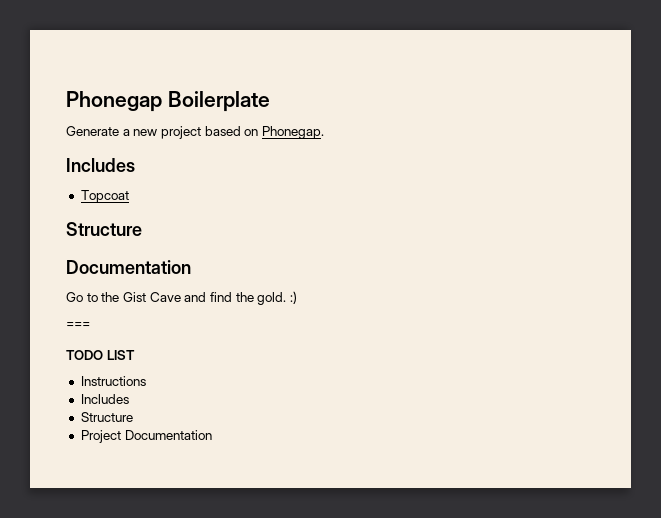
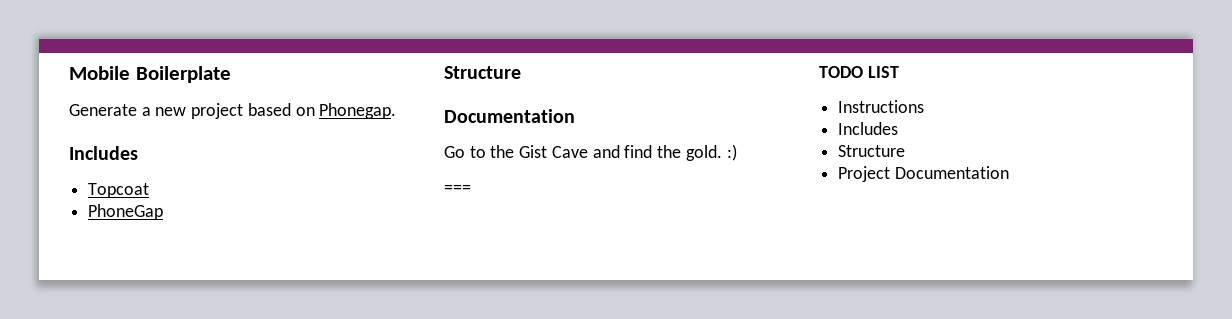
- Phonegap Boilerplate
+ Mobile Boilerplate
+ PhoneGap

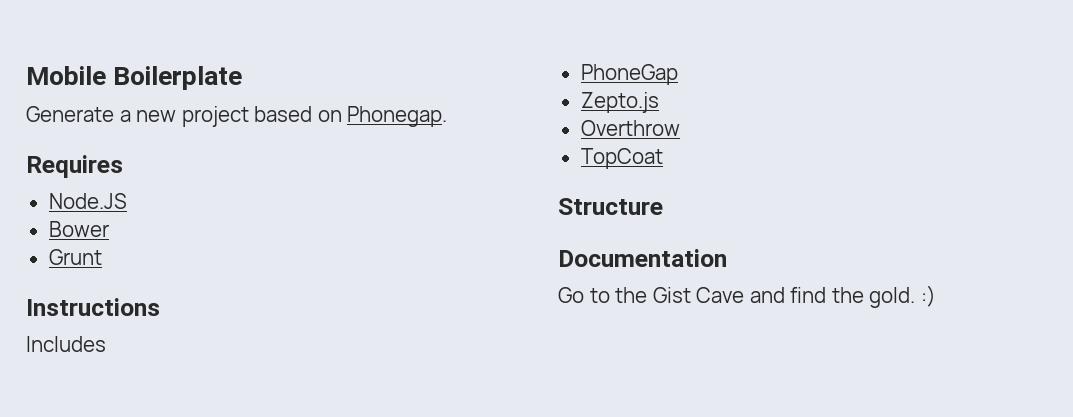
  Generate a new project based on Phonegap.
+ Requires
+ Node.JS
+ Bower
+ Grunt
+ Instructions
  Includes
- Topcoat
  PhoneGap
+ Zepto.js
+ Overthrow
+ TopCoat
- ===
- TODO LIST
- Instructions
- Includes
- Structure
- Project Documentation

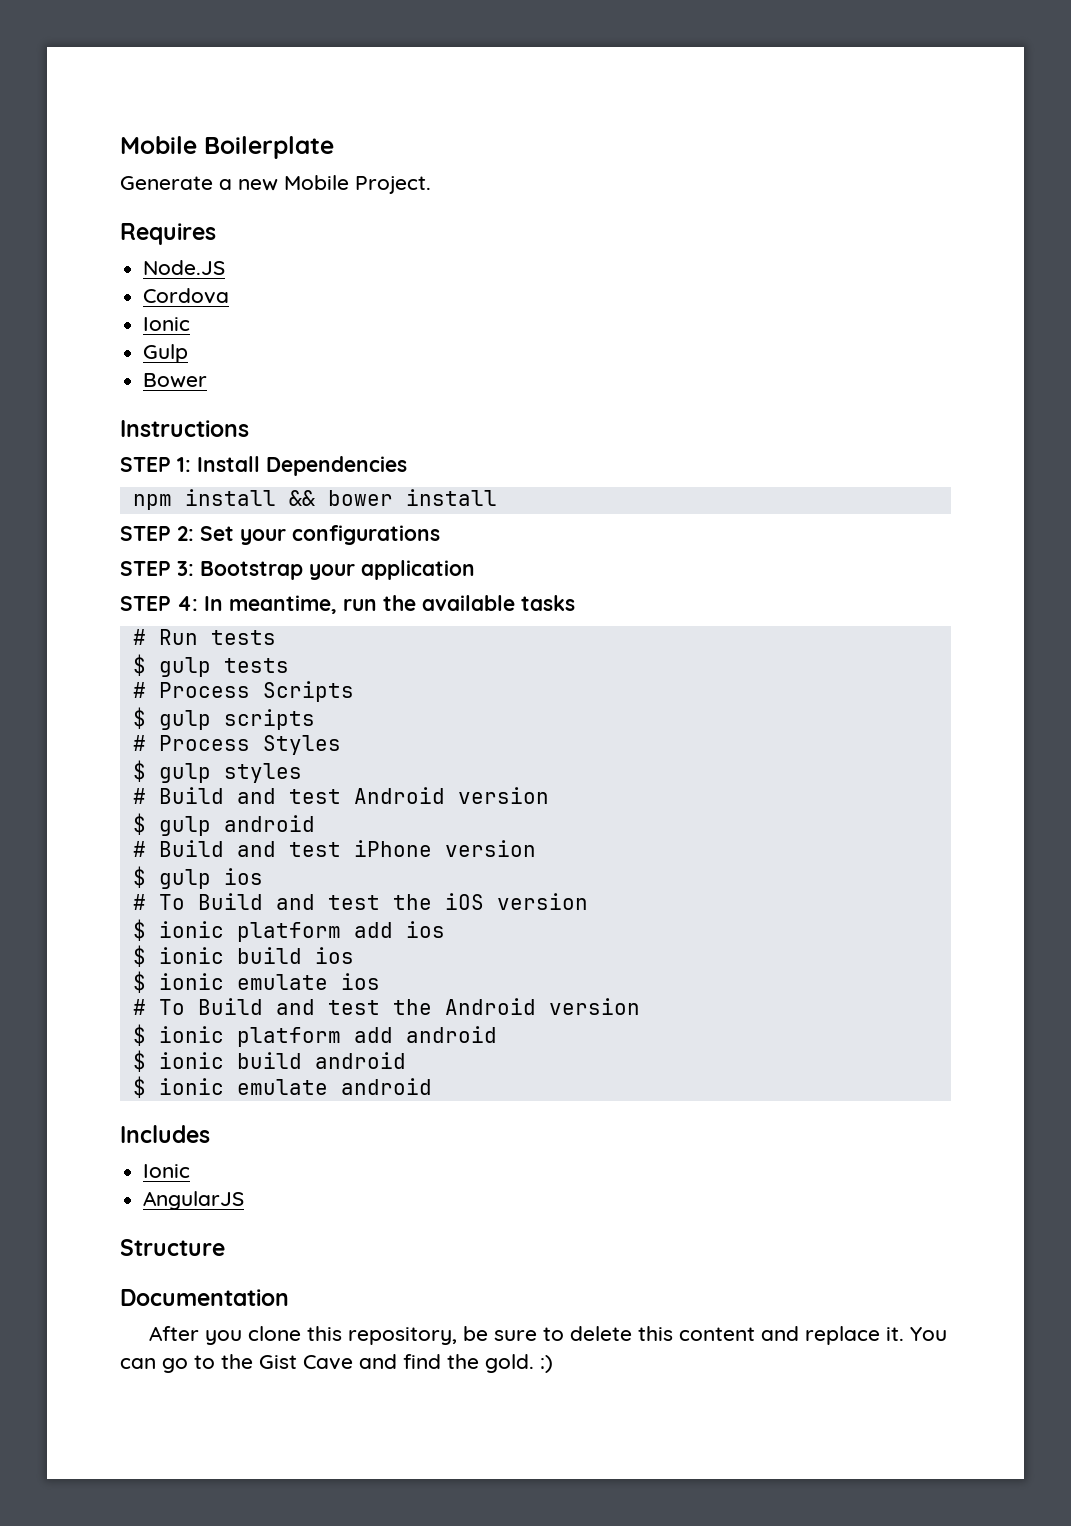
- Generate a new project based on Phonegap.
+ Generate a new Mobile Project.
+ Cordova
+ Ionic
+ Gulp
- Grunt
+ STEP 1: Install Dependencies
+ npm install && bower install
+ STEP 2: Set your configurations
+ STEP 3: Bootstrap your application
+ STEP 4: In meantime, run the available tasks
+ # Run tests
+ $ gulp tests
+ # Process Scripts
+ $ gulp scripts
+ # Process Styles
+ $ gulp styles
+ # Build and test Android version
+ $ gulp android
+ # Build and test iPhone version
+ $ gulp ios
+ # To Build and test the iOS version
+ $ ionic platform add ios
+ $ ionic build ios
+ $ ionic emulate ios
+ # To Build and test the Android version
+ $ ionic platform add android
+ $ ionic build android
+ $ ionic emulate android
  Includes
- PhoneGap
- Zepto.js
- Overthrow
- TopCoat
+ Ionic
+ AngularJS
  Structure
  Documentation
- Go to the Gist Cave and find the gold. :)
+ After you clone this repository, be sure to delete this content and replace it. You can go to the Gist Cave and find the gold. :)

